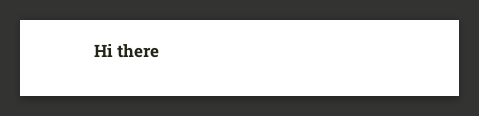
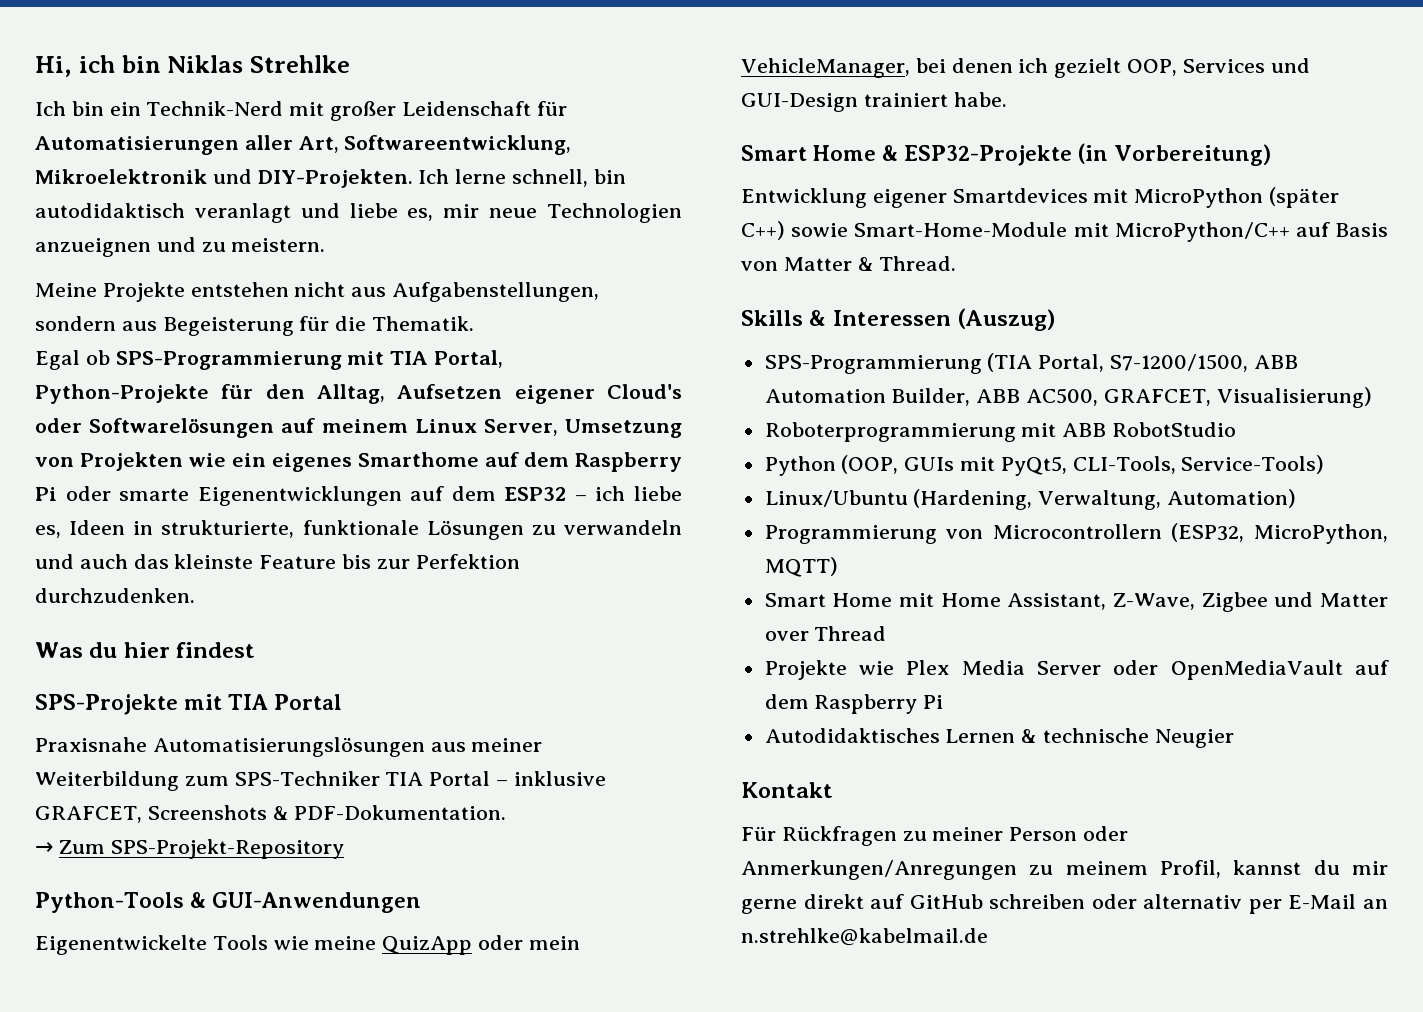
- Hi there
+ Hi, ich bin Niklas Strehlke
+ Ich bin ein Technik-Nerd mit großer Leidenschaft für Automatisierungen aller Art, Softwareentwicklung, Mikroelektronik und DIY-Projekten. Ich lerne schnell, bin autodidaktisch veranlagt und liebe es, mir neue Technologien anzueignen und zu meistern.
+ Meine Projekte entstehen nicht aus Aufgabenstellungen, sondern aus Begeisterung für die Thematik.
+ Egal ob SPS-Programmierung mit TIA Portal, Python-Projekte für den Alltag, Aufsetzen eigener Cloud's oder Softwarelösungen auf meinem Linux Server, Umsetzung von Projekten wie ein eigenes Smarthome auf dem Raspberry Pi oder smarte Eigenentwicklungen auf dem ESP32 – ich liebe es, Ideen in strukturierte, funktionale Lösungen zu verwandeln und auch das kleinste Feature bis zur Perfektion durchzudenken.
+ Was du hier findest
+ SPS-Projekte mit TIA Portal
+ Praxisnahe Automatisierungslösungen aus meiner Weiterbildung zum SPS-Techniker TIA Portal – inklusive GRAFCET, Screenshots & PDF-Dokumentation.
+ → Zum SPS-Projekt-Repository
+ Python-Tools & GUI-Anwendungen
+ Eigenentwickelte Tools wie meine QuizApp oder mein VehicleManager, bei denen ich gezielt OOP, Services und GUI-Design trainiert habe.
+ Smart Home & ESP32-Projekte (in Vorbereitung)
+ Entwicklung eigener Smartdevices mit MicroPython (später C++) sowie Smart-Home-Module mit MicroPython/C++ auf Basis von Matter & Thread.
+ Skills & Interessen (Auszug)
+ SPS-Programmierung (TIA Portal, S7-1200/1500, ABB Automation Builder, ABB AC500, GRAFCET, Visualisierung)
+ Roboterprogrammierung mit ABB RobotStudio
+ Python (OOP, GUIs mit PyQt5, CLI-Tools, Service-Tools)
+ Linux/Ubuntu (Hardening, Verwaltung, Automation)
+ Programmierung von Microcontrollern (ESP32, MicroPython, MQTT)
+ Smart Home mit Home Assistant, Z-Wave, Zigbee und Matter over Thread
+ Projekte wie Plex Media Server oder OpenMediaVault auf dem Raspberry Pi
+ Autodidaktisches Lernen & technische Neugier
+ Kontakt
+ Für Rückfragen zu meiner Person oder Anmerkungen/Anregungen zu meinem Profil, kannst du mir gerne direkt auf GitHub schreiben oder alternativ per E-Mail an n.strehlke@kabelmail.de

